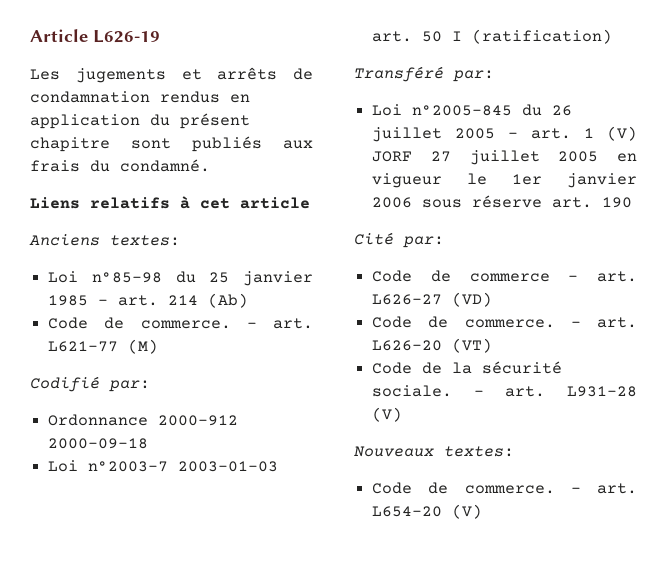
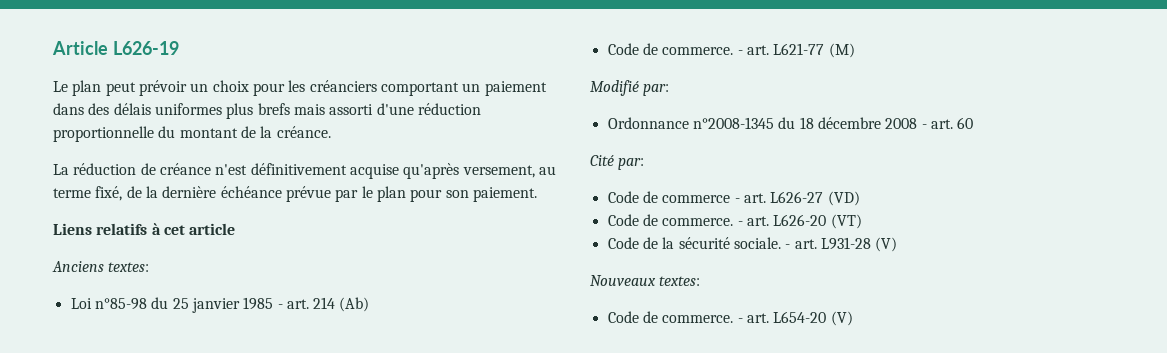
- Les jugements et arrêts de condamnation rendus en application du présent chapitre sont publiés aux frais du condamné.
+ Le plan peut prévoir un choix pour les créanciers comportant un paiement dans des délais uniformes plus brefs mais assorti d'une réduction proportionnelle du montant de la créance.
+ La réduction de créance n'est définitivement acquise qu'après versement, au terme fixé, de la dernière échéance prévue par le plan pour son paiement.
- Codifié par:
+ Modifié par:
- Ordonnance 2000-912 2000-09-18
- Loi n°2003-7 2003-01-03 art. 50 I (ratification)
- Transféré par:
- Loi n°2005-845 du 26 juillet 2005 - art. 1 (V) JORF 27 juillet 2005 en vigueur le 1er janvier 2006 sous réserve art. 190
+ Ordonnance n°2008-1345 du 18 décembre 2008 - art. 60

